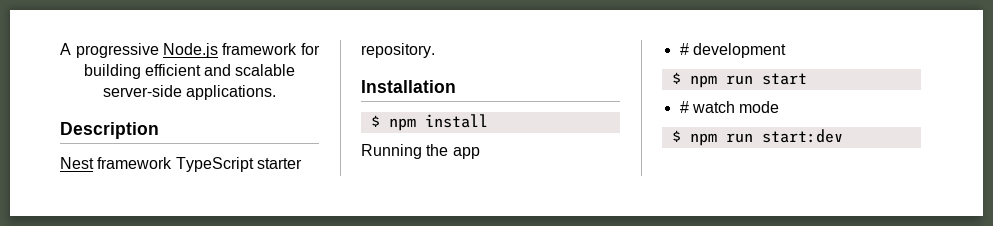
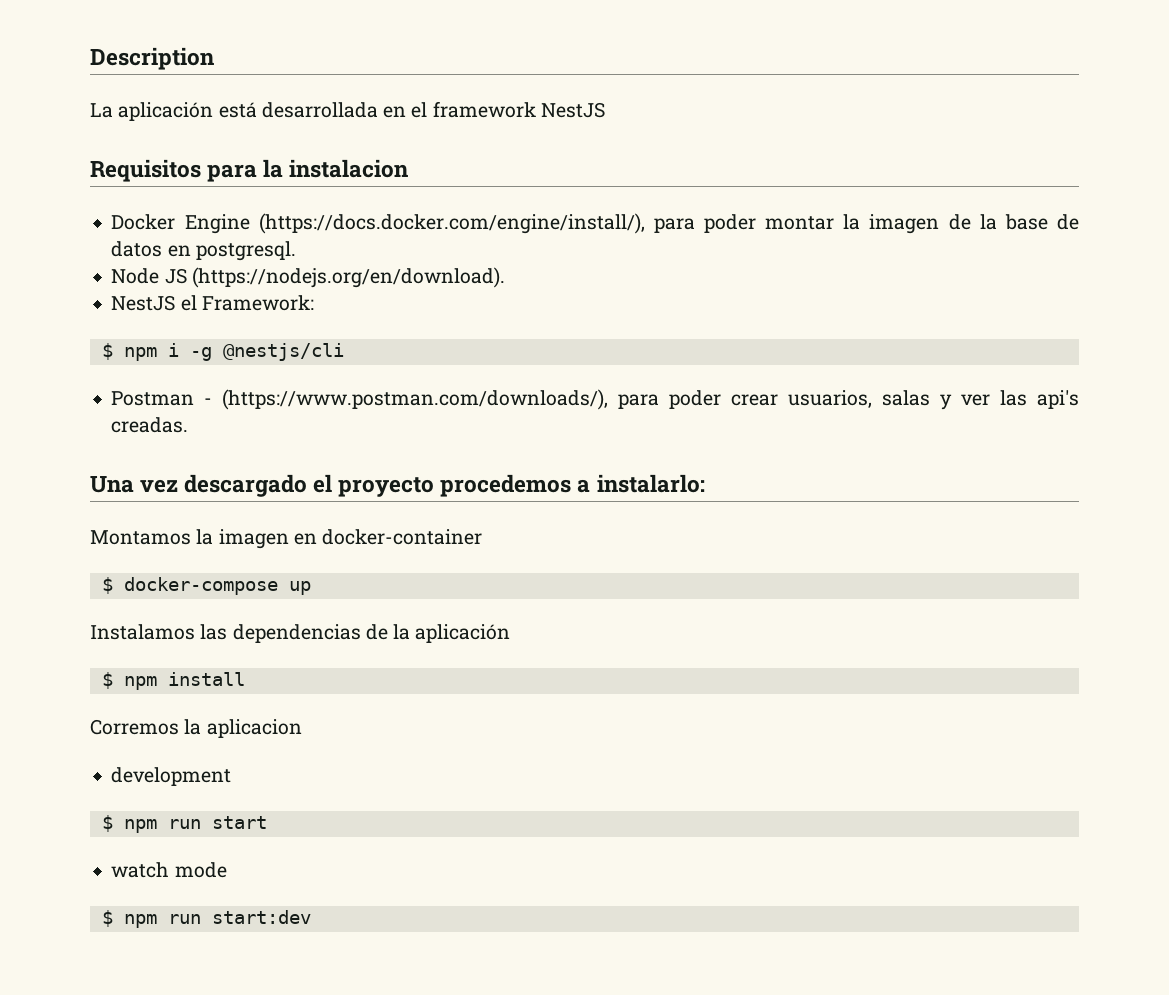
- A progressive Node.js framework for building efficient and scalable server-side applications.
  Description
- Nest framework TypeScript starter repository.
- Installation
+ La aplicación está desarrollada en el framework NestJS
+ Requisitos para la instalacion
+ Docker Engine (https://docs.docker.com/engine/install/), para poder montar la imagen de la base de datos en postgresql.
+ Node JS (https://nodejs.org/en/download).
+ NestJS el Framework:
+ $ npm i -g @nestjs/cli
+ Postman - (https://www.postman.com/downloads/), para poder crear usuarios, salas y ver las api's creadas.
+ Una vez descargado el proyecto procedemos a instalarlo:
+ Montamos la imagen en docker-container
+ $ docker-compose up
+ Instalamos las dependencias de la aplicación
- Running the app
- # development
+ Corremos la aplicacion
+ development
- # watch mode
+ watch mode

